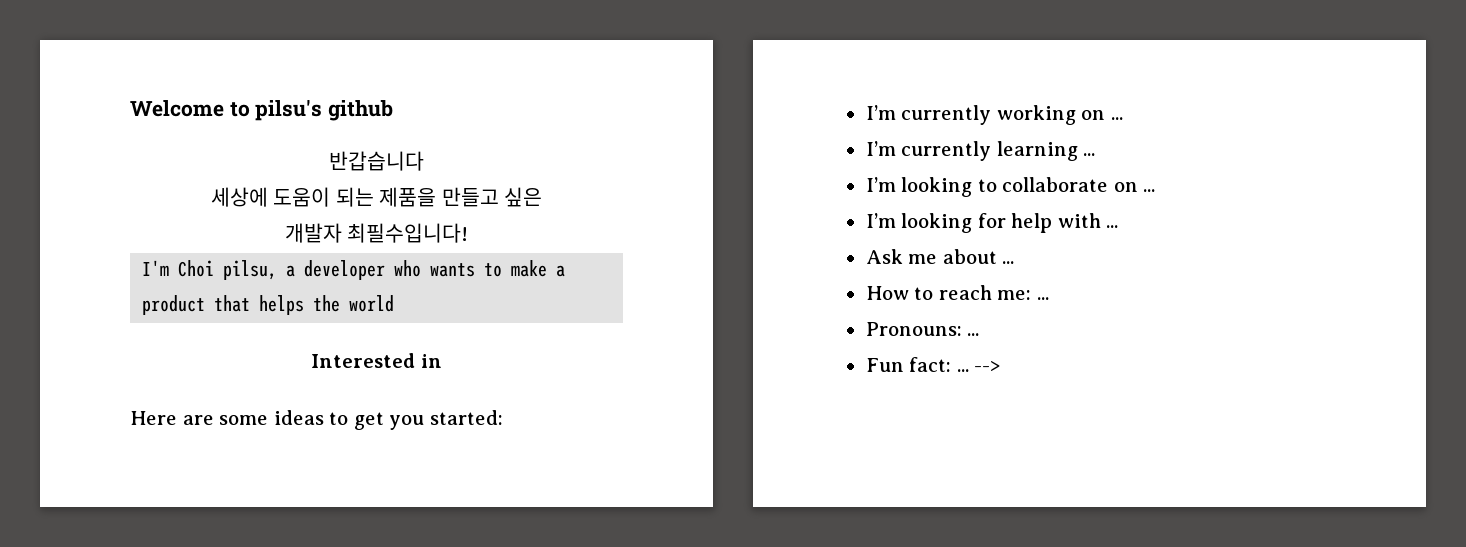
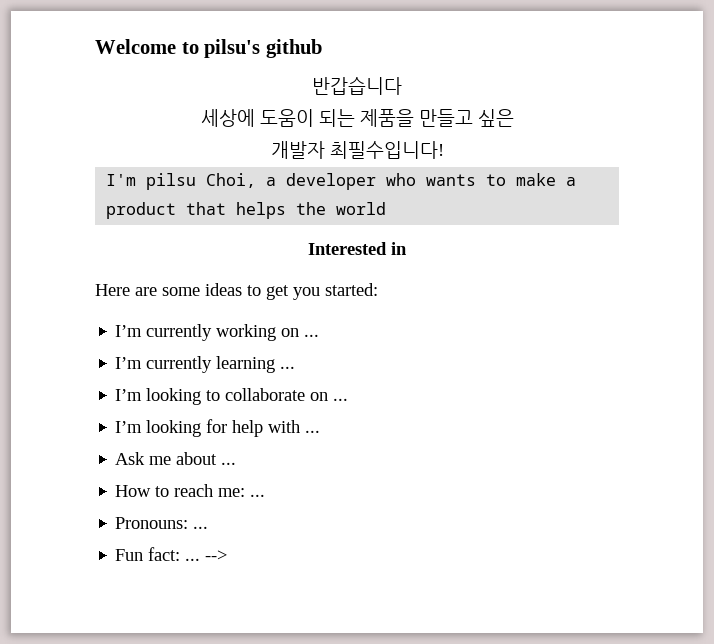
- I'm Choi pilsu, a developer who wants to make a product that helps the world
+ I'm pilsu Choi, a developer who wants to make a product that helps the world

